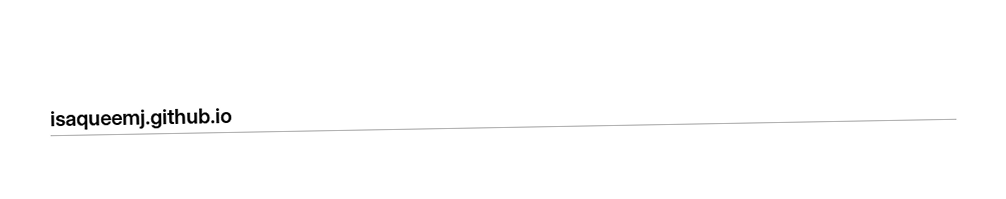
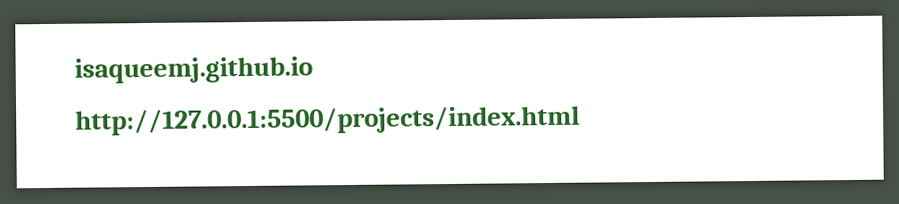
+ http://127.0.0.1:5500/projects/index.html

